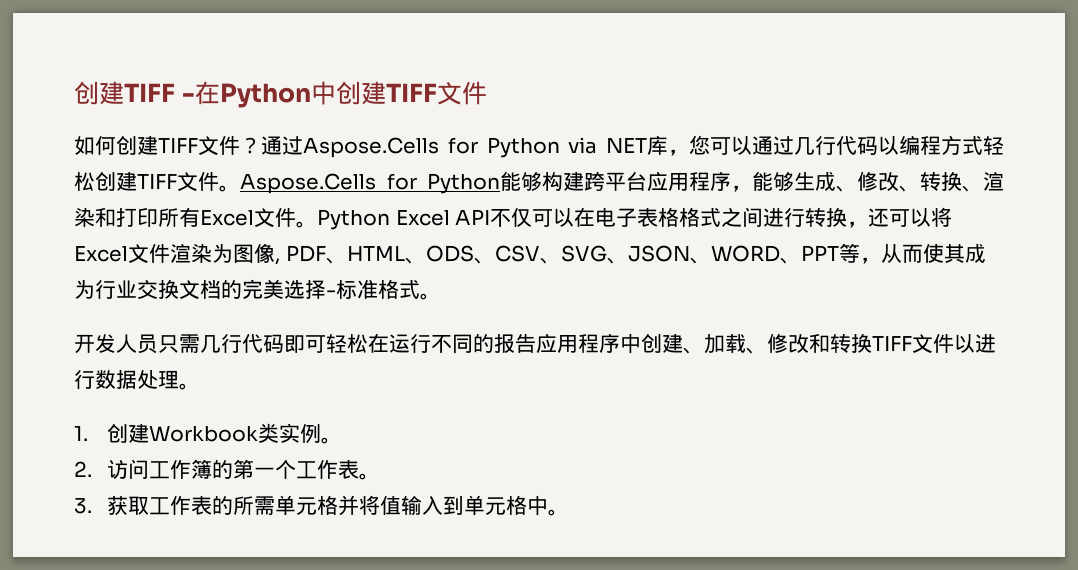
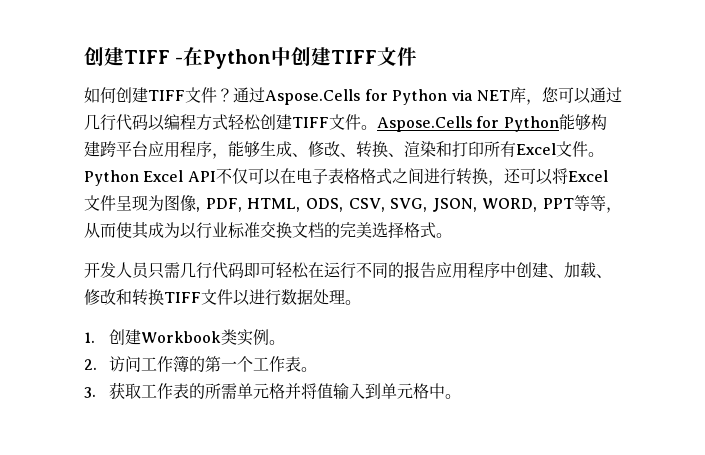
- Python Excel API不仅可以在电子表格格式之间进行转换，还可以将Excel文件渲染为图像, PDF、HTML、ODS、CSV、SVG、JSON、WORD、PPT等，从而使其成为行业交换文档的完美选择-标准格式。
+ Python Excel API不仅可以在电子表格格式之间进行转换，还可以将Excel文件呈现为图像, PDF, HTML, ODS, CSV, SVG, JSON, WORD, PPT等等，从而使其成为以行业标准交换文档的完美选择格式。

